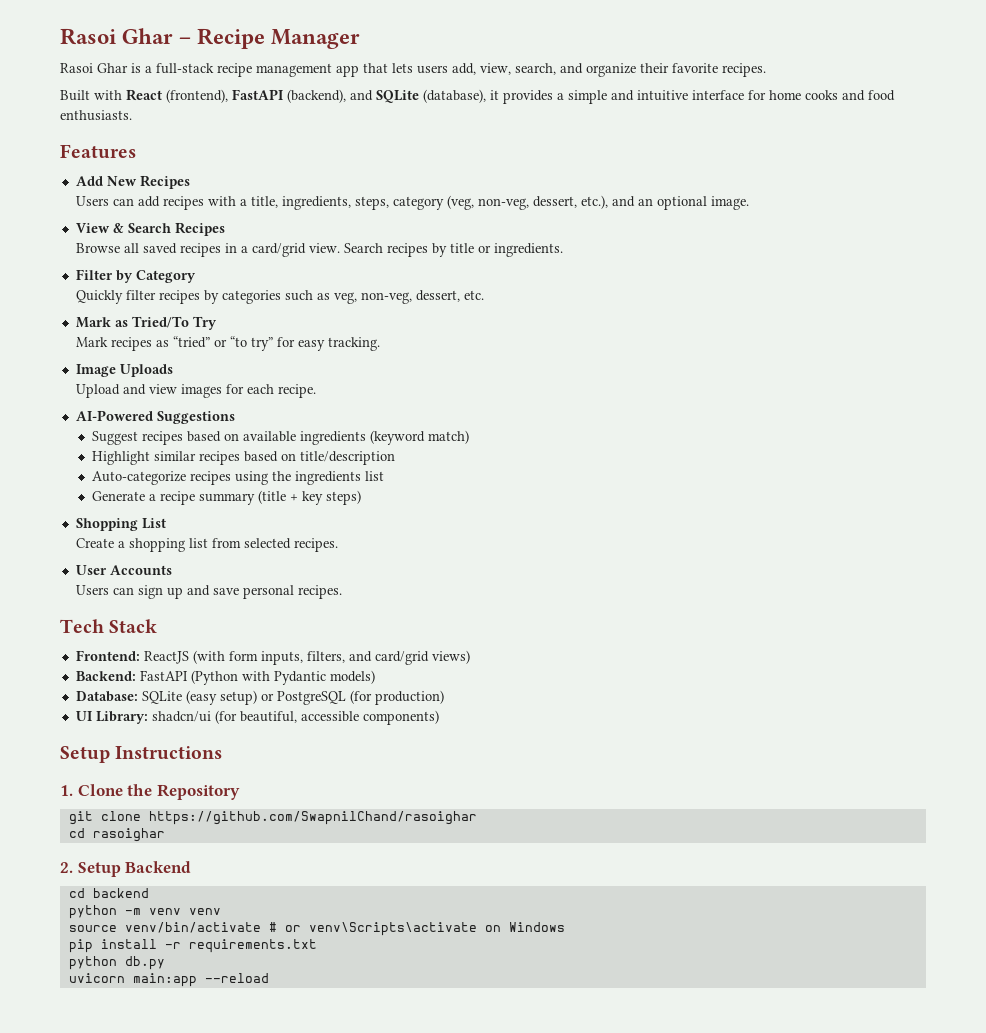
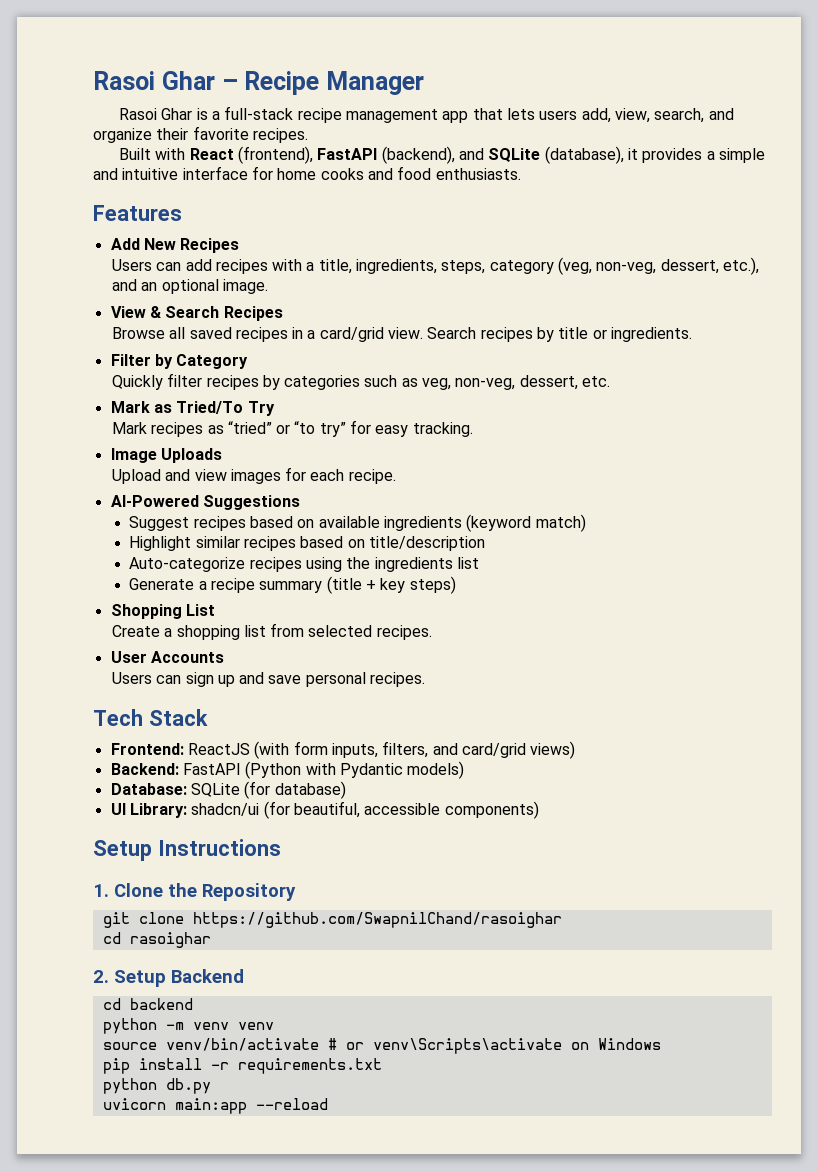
- Database: SQLite (easy setup) or PostgreSQL (for production)
+ Database: SQLite (for database)

